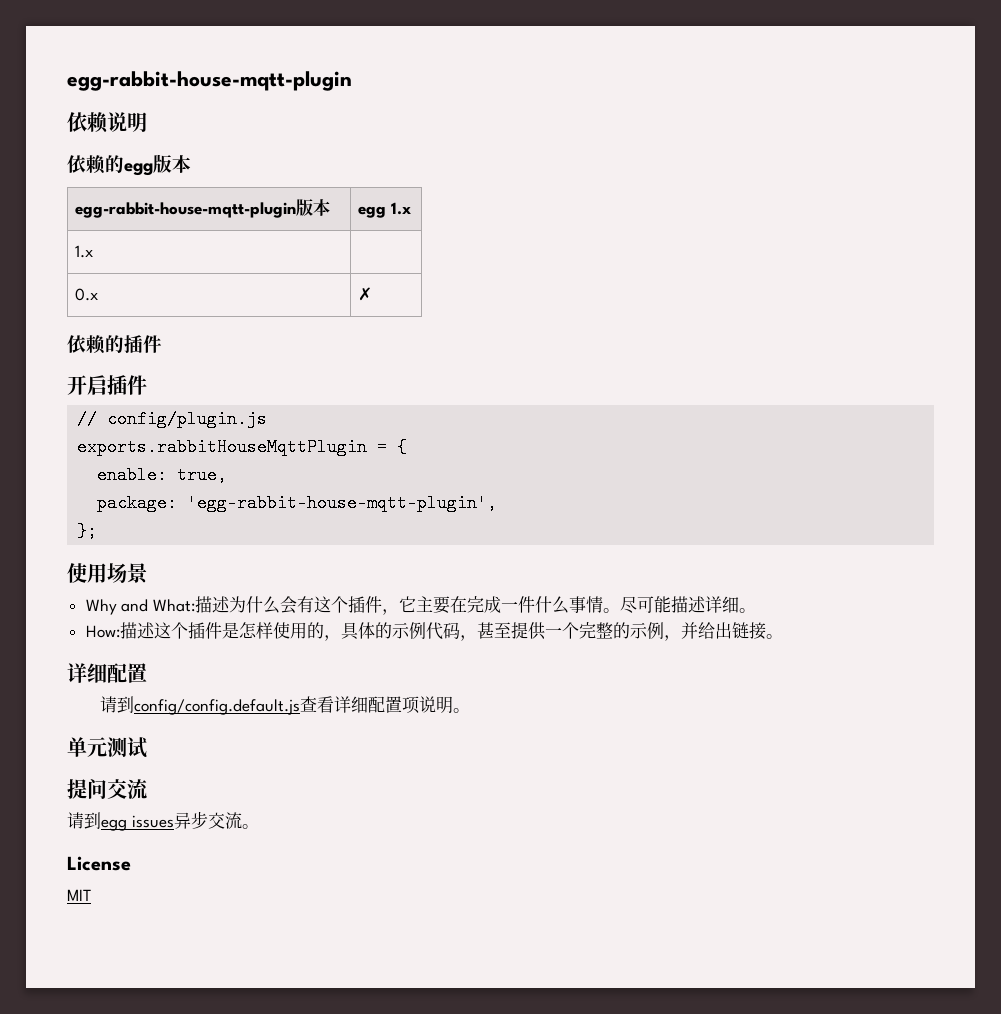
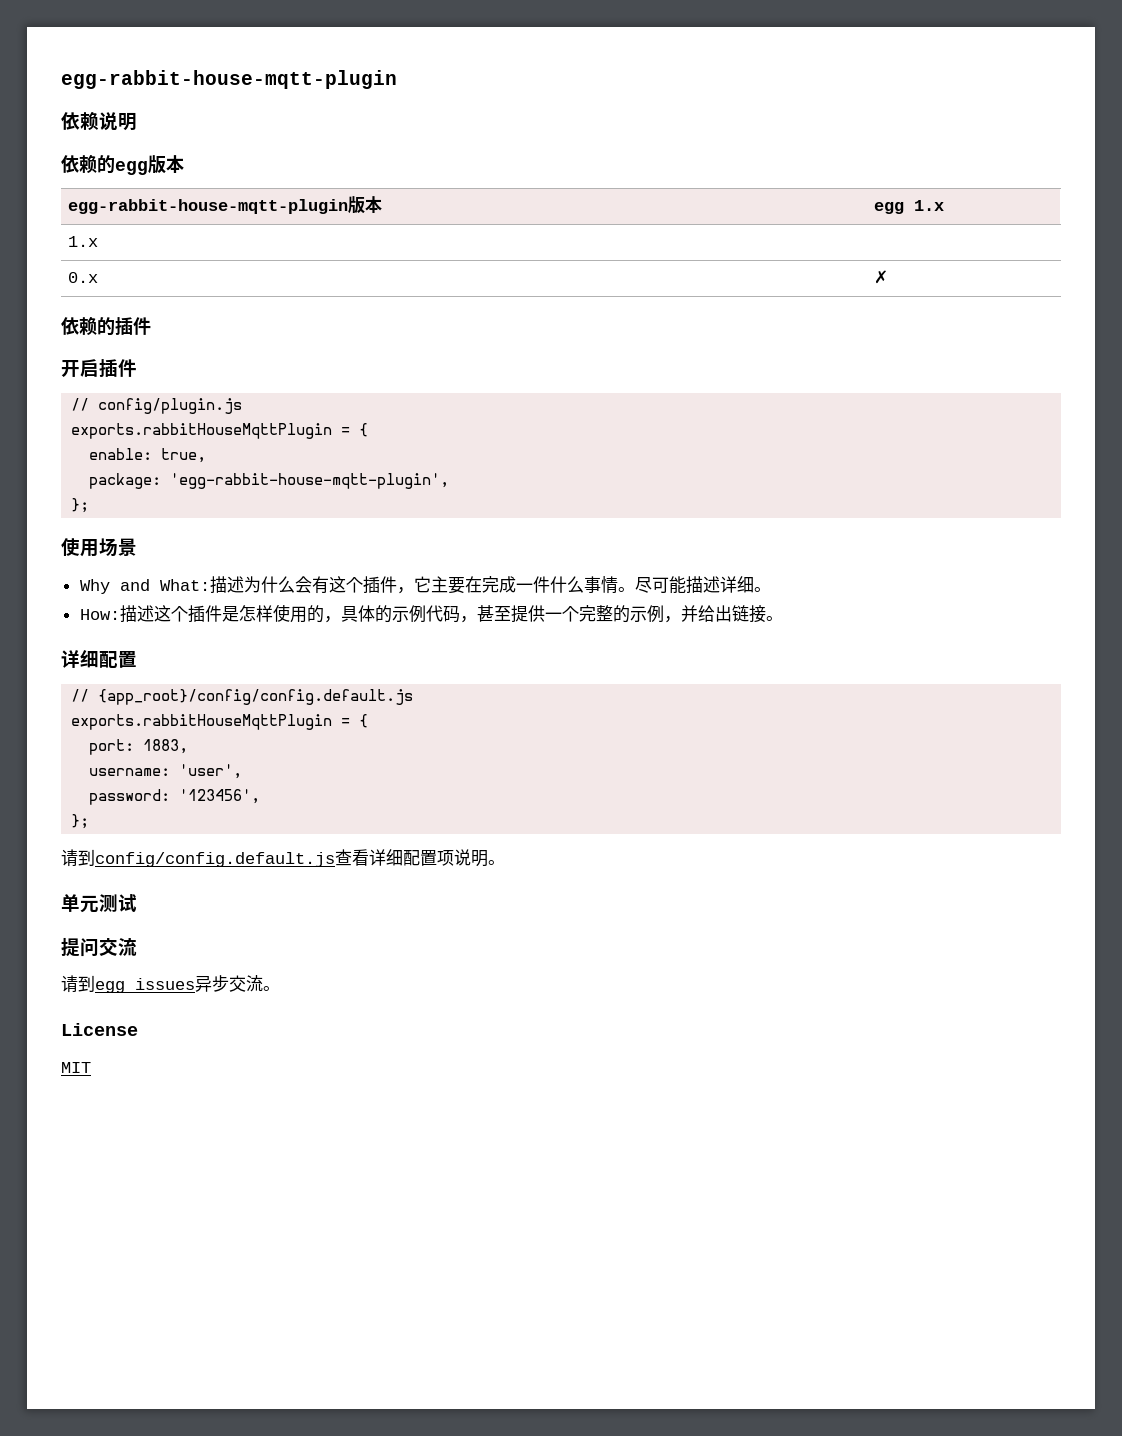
+ // {app_root}/config/config.default.js
+ exports.rabbitHouseMqttPlugin = {
+ port: 1883,
+ username: 'user',
+ password: '123456',
+ };

